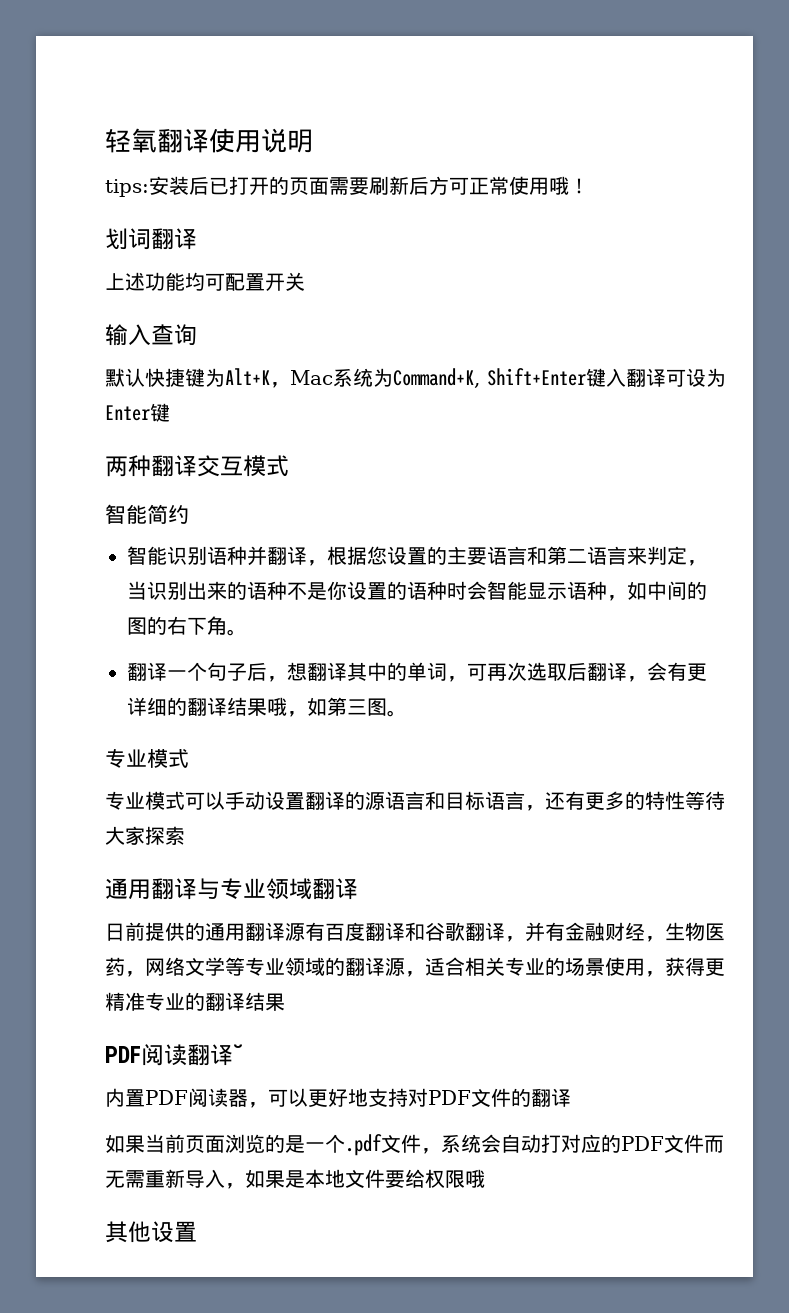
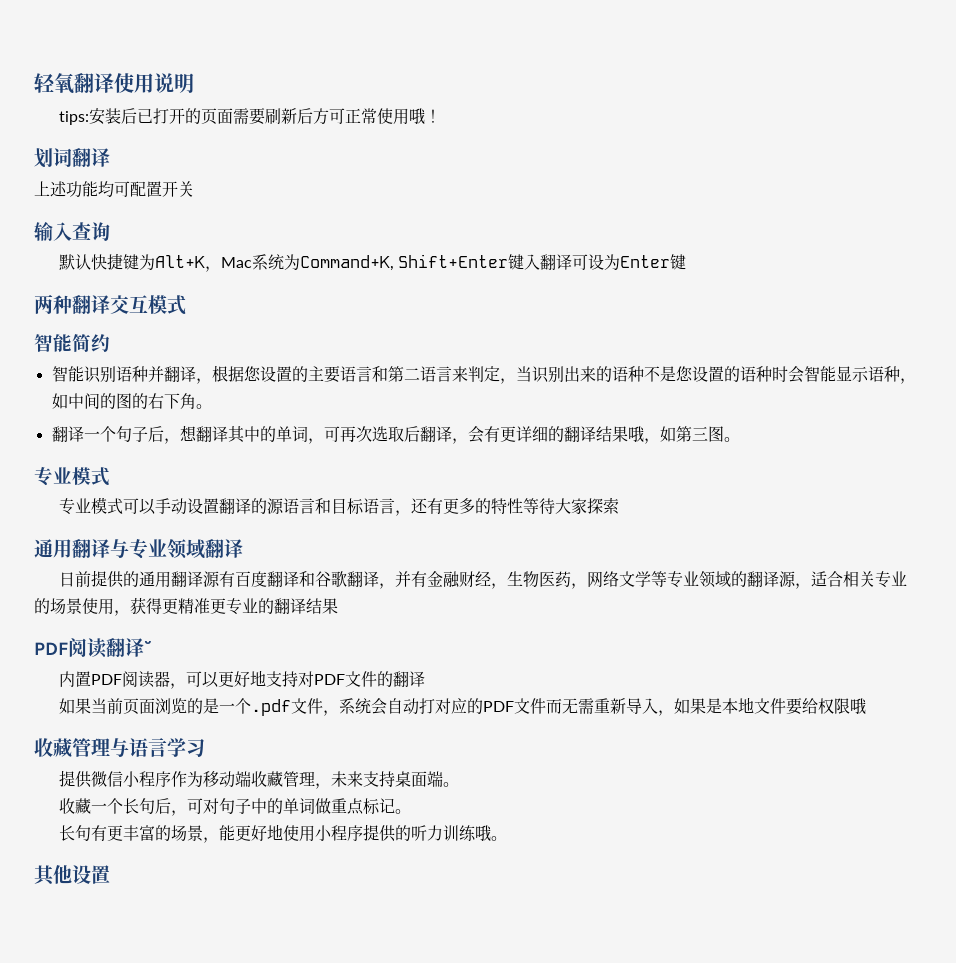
- 智能识别语种并翻译，根据您设置的主要语言和第二语言来判定，当识别出来的语种不是你设置的语种时会智能显示语种，如中间的图的右下角。
+ 智能识别语种并翻译，根据您设置的主要语言和第二语言来判定，当识别出来的语种不是您设置的语种时会智能显示语种，如中间的图的右下角。
- 日前提供的通用翻译源有百度翻译和谷歌翻译，并有金融财经，生物医药，网络文学等专业领域的翻译源，适合相关专业的场景使用，获得更精准专业的翻译结果
+ 日前提供的通用翻译源有百度翻译和谷歌翻译，并有金融财经，生物医药，网络文学等专业领域的翻译源，适合相关专业的场景使用，获得更精准更专业的翻译结果
+ 收藏管理与语言学习
+ 提供微信小程序作为移动端收藏管理，未来支持桌面端。
+ 收藏一个长句后，可对句子中的单词做重点标记。
+ 长句有更丰富的场景，能更好地使用小程序提供的听力训练哦。

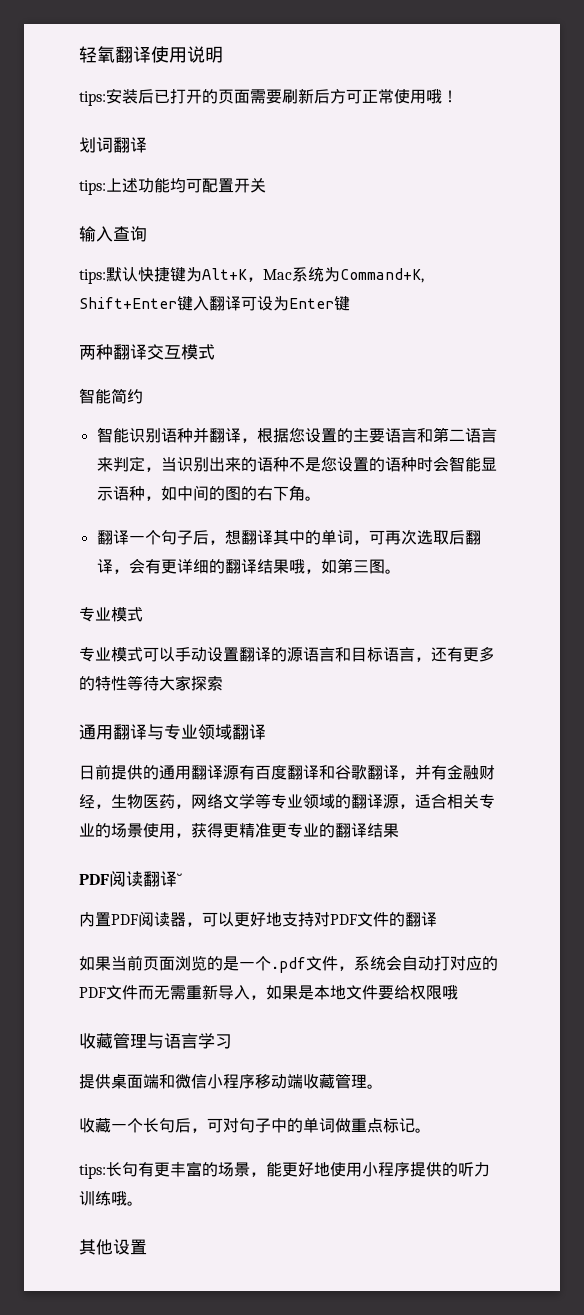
- 上述功能均可配置开关
+ tips:上述功能均可配置开关
- 默认快捷键为Alt+K，Mac系统为Command+K, Shift+Enter键入翻译可设为Enter键
+ tips:默认快捷键为Alt+K，Mac系统为Command+K, Shift+Enter键入翻译可设为Enter键
- 提供微信小程序作为移动端收藏管理，未来支持桌面端。
+ 提供桌面端和微信小程序移动端收藏管理。
- 长句有更丰富的场景，能更好地使用小程序提供的听力训练哦。
+ tips:长句有更丰富的场景，能更好地使用小程序提供的听力训练哦。

